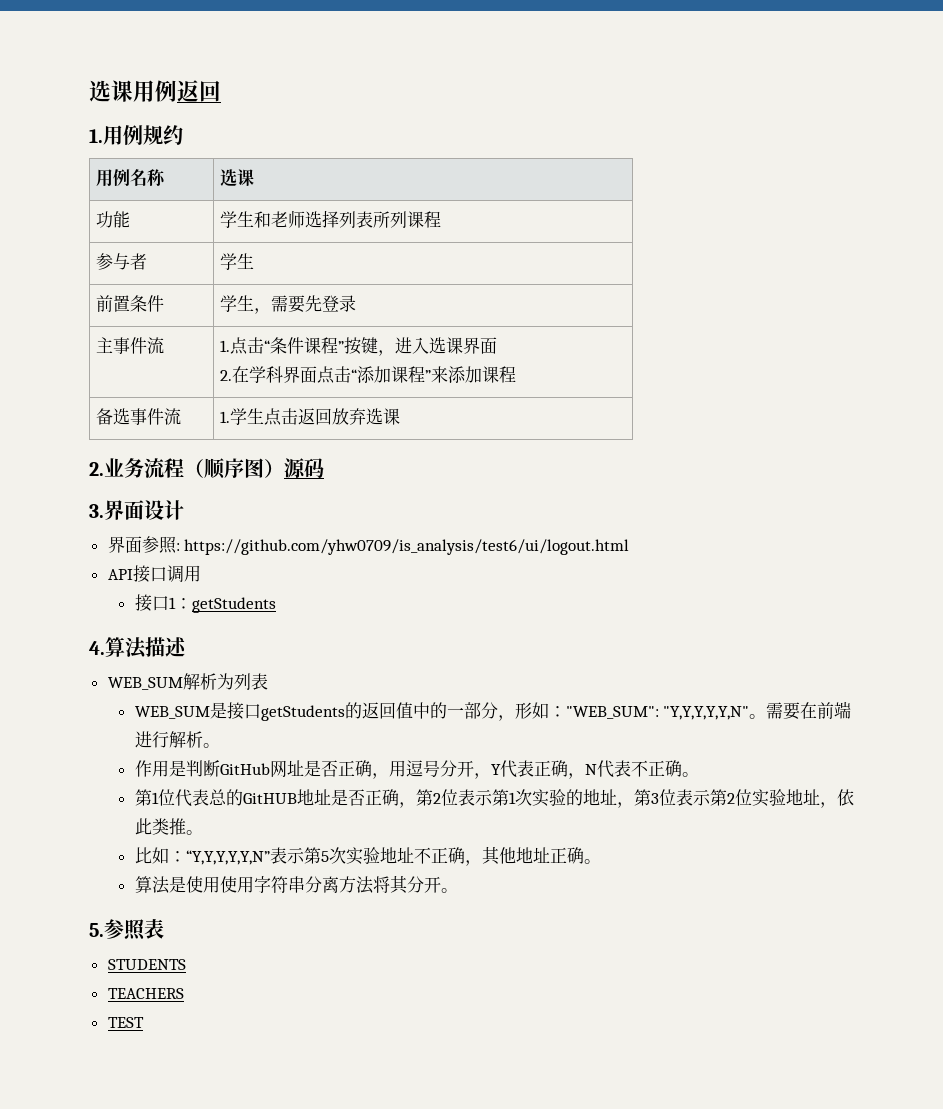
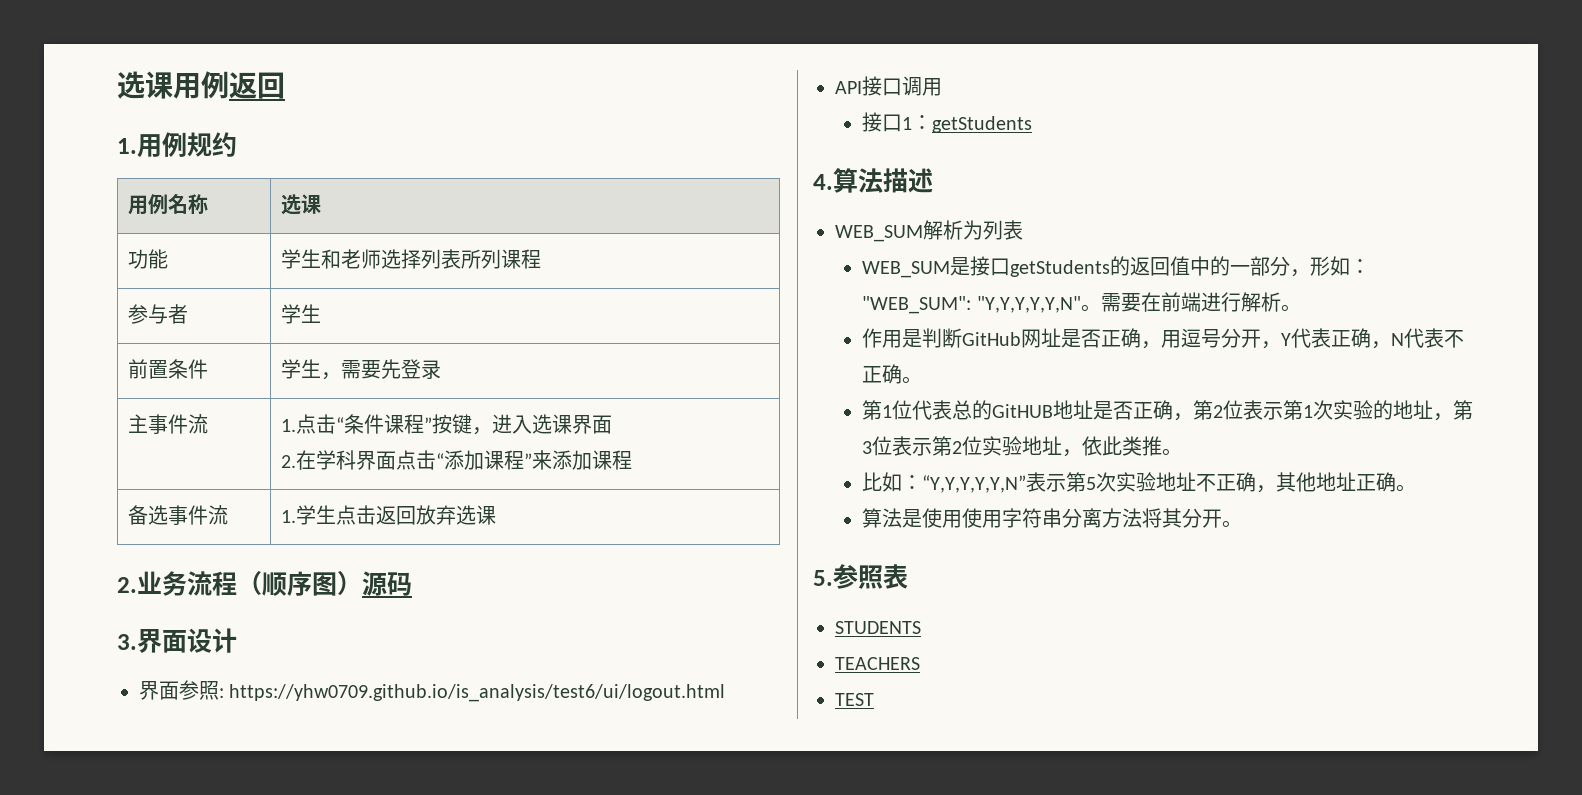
- 界面参照: https://github.com/yhw0709/is_analysis/test6/ui/logout.html
+ 界面参照: https://yhw0709.github.io/is_analysis/test6/ui/logout.html

